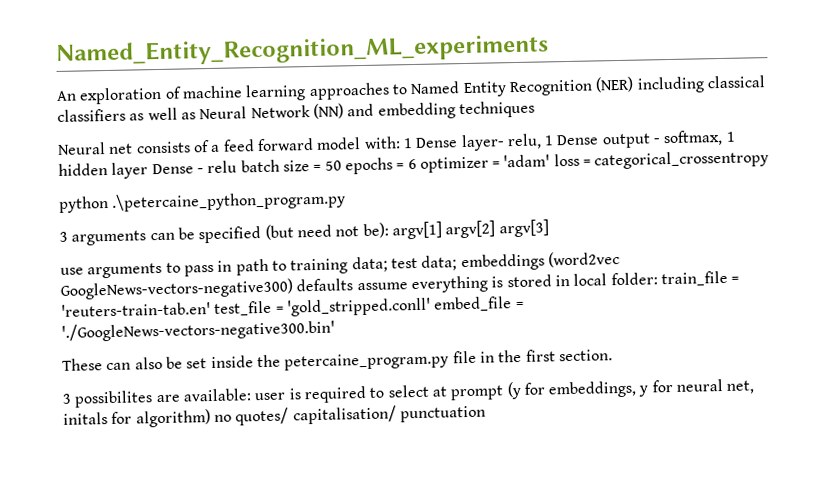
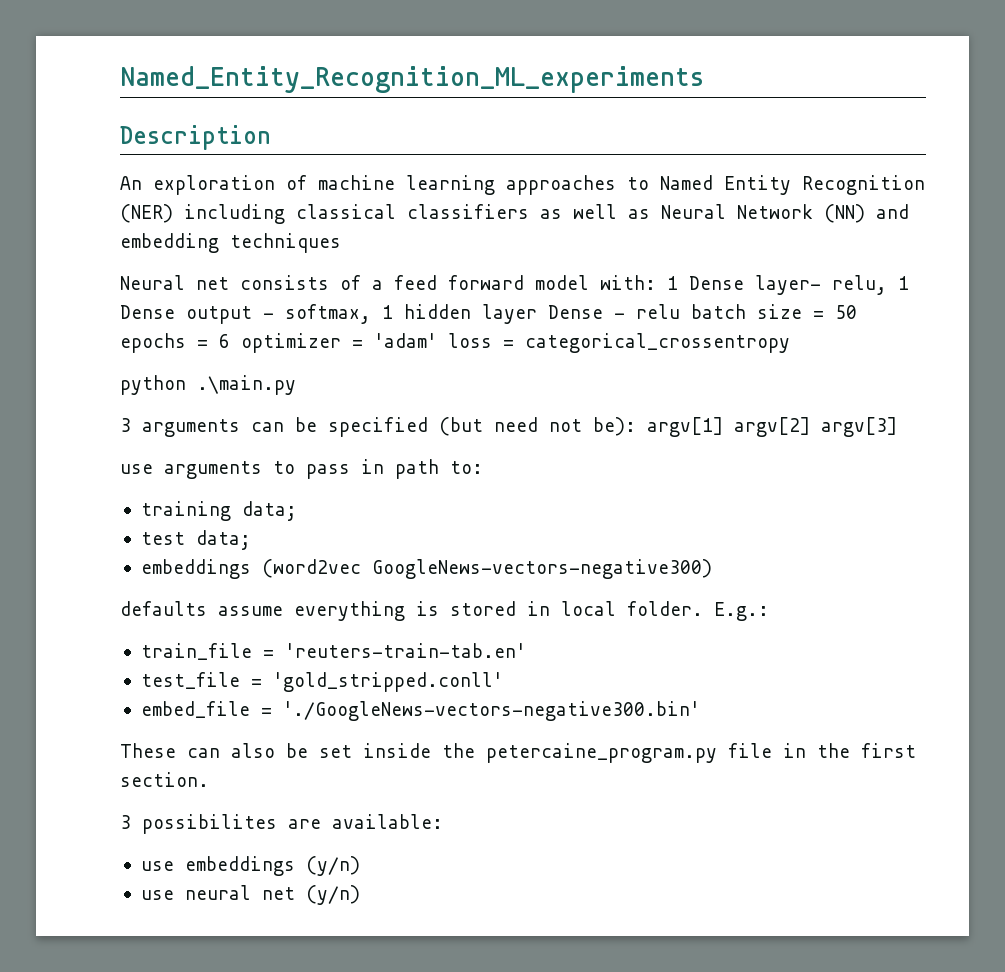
+ Description
- python .\petercaine_python_program.py
+ python .\main.py
- use arguments to pass in path to training data; test data; embeddings (word2vec GoogleNews-vectors-negative300) defaults assume everything is stored in local folder: train_file = 'reuters-train-tab.en' test_file = 'gold_stripped.conll' embed_file = './GoogleNews-vectors-negative300.bin'
+ use arguments to pass in path to:
+ training data;
+ test data;
+ embeddings (word2vec GoogleNews-vectors-negative300)
+ defaults assume everything is stored in local folder. E.g.:
+ train_file = 'reuters-train-tab.en'
+ test_file = 'gold_stripped.conll'
+ embed_file = './GoogleNews-vectors-negative300.bin'
- 3 possibilites are available: user is required to select at prompt (y for embeddings, y for neural net, initals for algorithm) no quotes/ capitalisation/ punctuation
+ 3 possibilites are available:
+ use embeddings (y/n)
+ use neural net (y/n)

